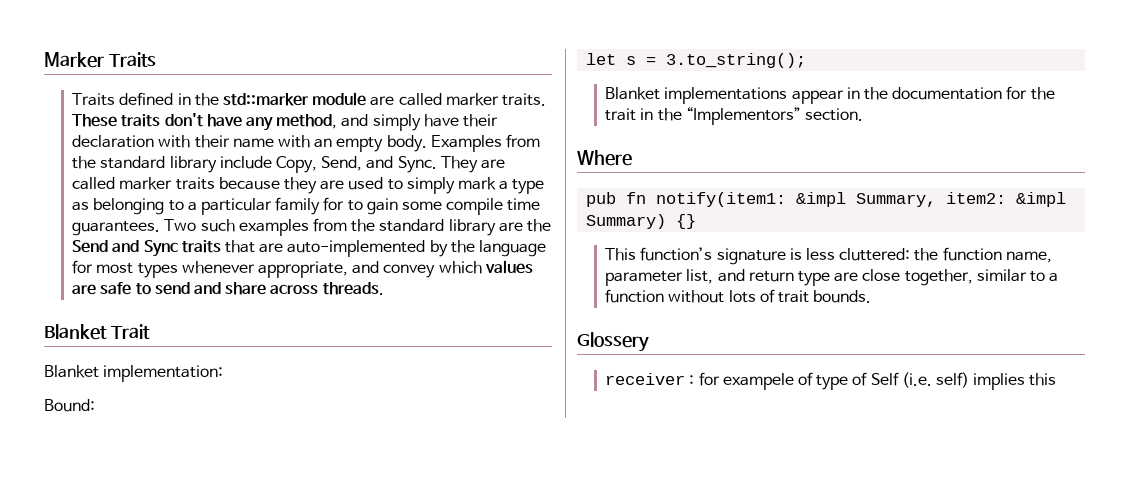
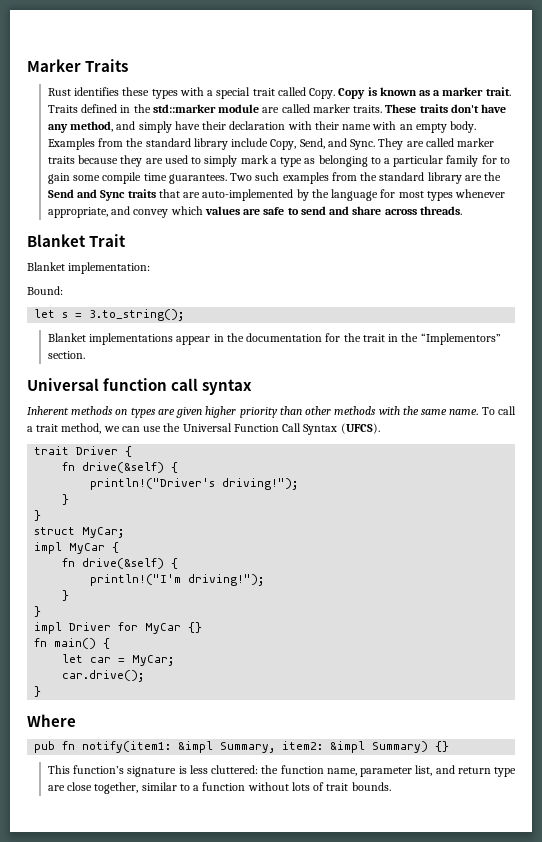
+ Rust identifies these types with a special trait called Copy. Copy is known as a marker trait.
+ Universal function call syntax
+ Inherent methods on types are given higher priority than other methods with the same name. To call a trait method, we can use the Universal Function Call Syntax (UFCS).
+ trait Driver {
+ fn drive(&self) {
+ println!("Driver's driving!");
+ }
+ }
+ struct MyCar;
+ impl MyCar {
+ fn drive(&self) {
+ println!("I'm driving!");
+ }
+ }
+ impl Driver for MyCar {}
+ fn main() {
+ let car = MyCar;
+ car.drive();
+ }
- Glossery
- receiver : for exampele of type of Self (i.e. self) implies this

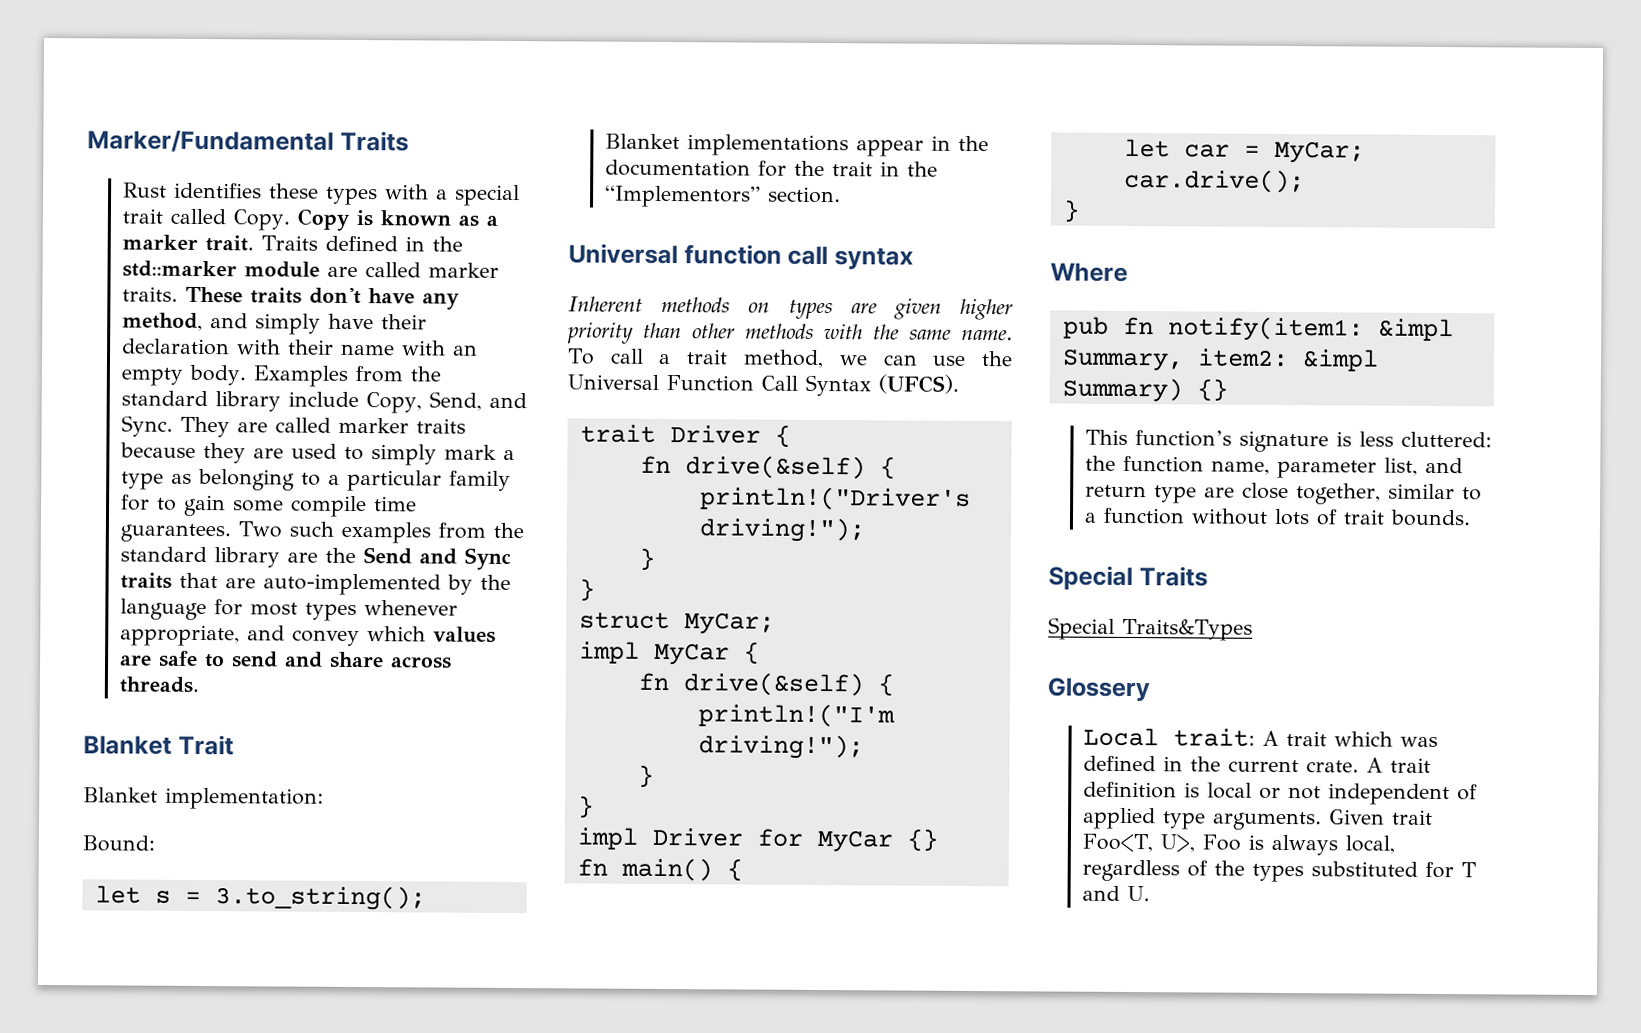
- Marker Traits
+ Marker/Fundamental Traits
+ Special Traits
+ Special Traits&Types
+ Glossery
+ Local trait: A trait which was defined in the current crate. A trait definition is local or not independent of applied type arguments. Given trait Foo<T, U>, Foo is always local, regardless of the types substituted for T and U.

